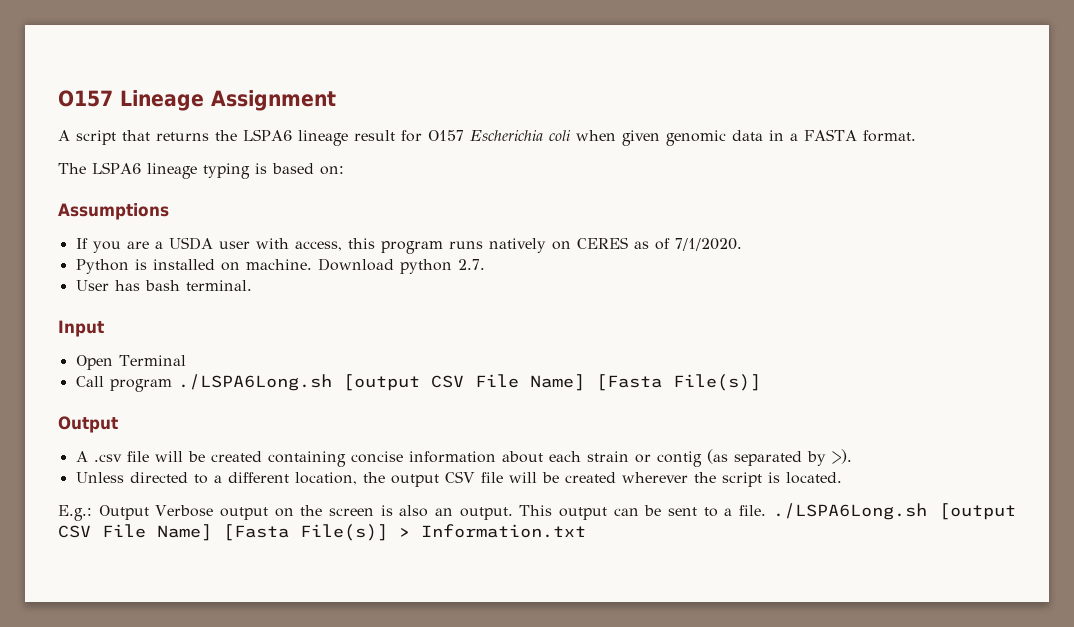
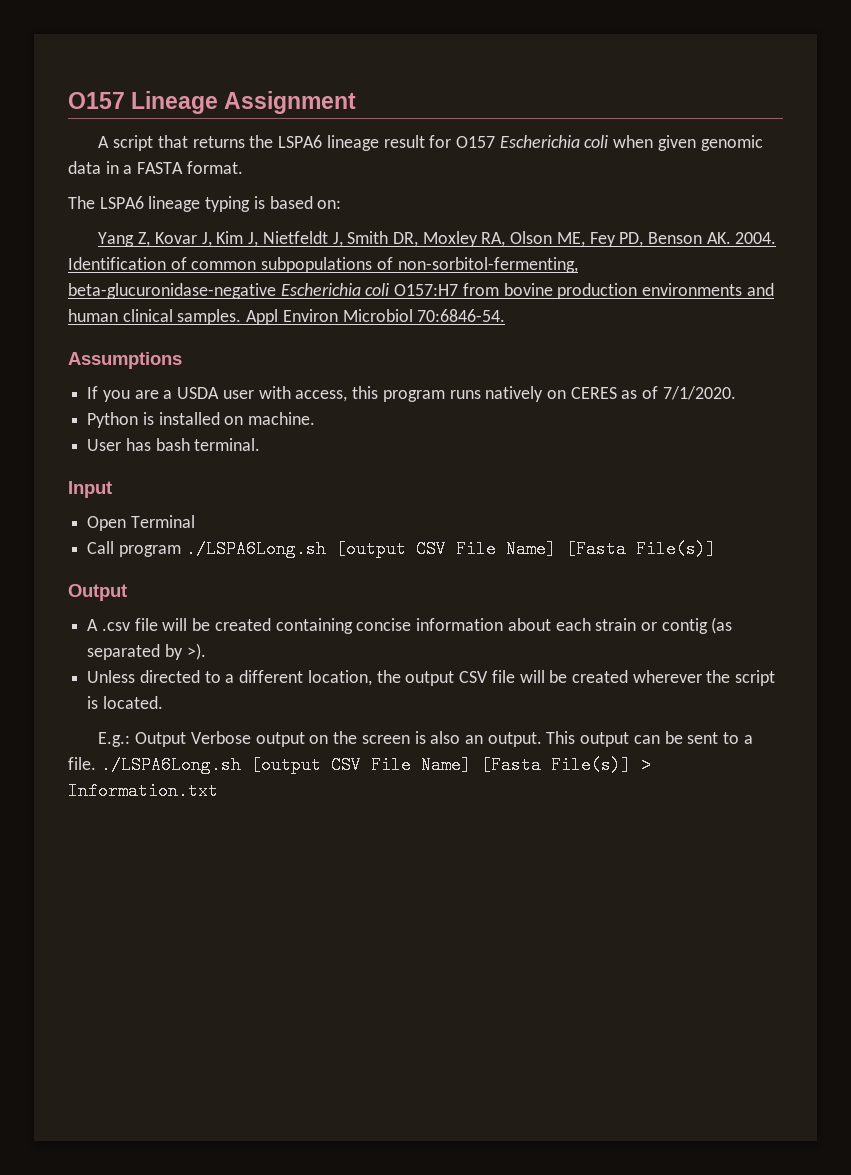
+ Yang Z, Kovar J, Kim J, Nietfeldt J, Smith DR, Moxley RA, Olson ME, Fey PD, Benson AK. 2004. Identification of common subpopulations of non-sorbitol-fermenting, beta-glucuronidase-negative Escherichia coli O157:H7 from bovine production environments and human clinical samples. Appl Environ Microbiol 70:6846-54.
- Download python 2.7.

